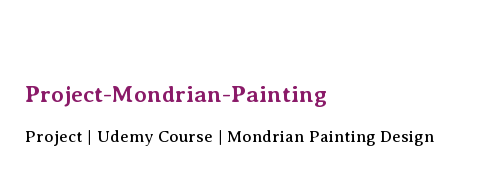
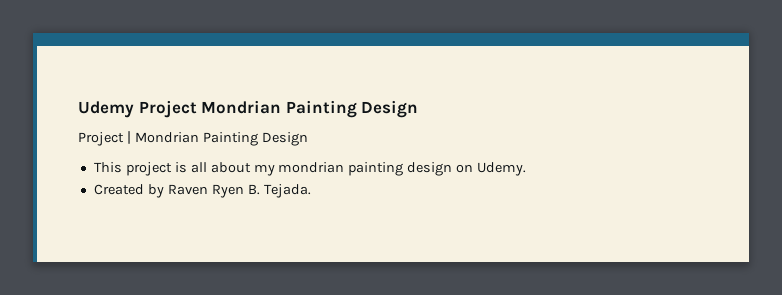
- Project-Mondrian-Painting
+ Udemy Project Mondrian Painting Design
- Project | Udemy Course | Mondrian Painting Design
+ Project | Mondrian Painting Design
+ This project is all about my mondrian painting design on Udemy.
+ Created by Raven Ryen B. Tejada.

